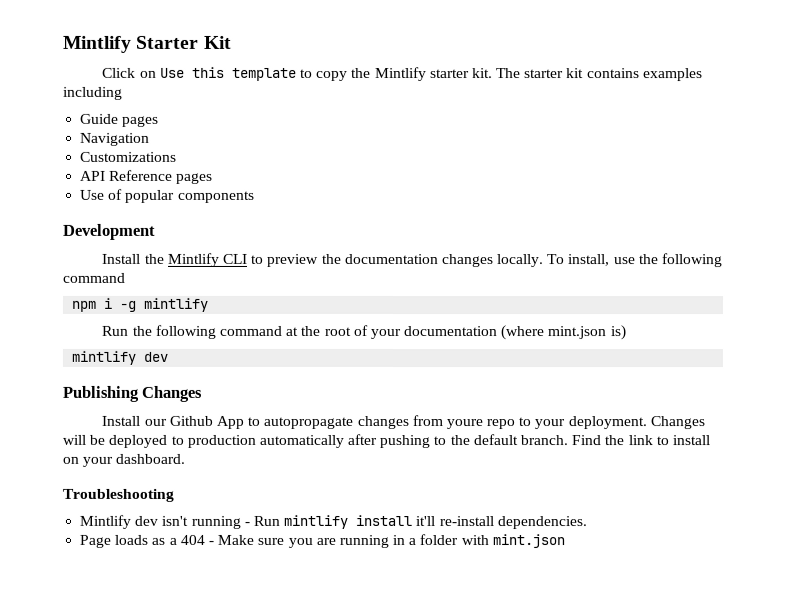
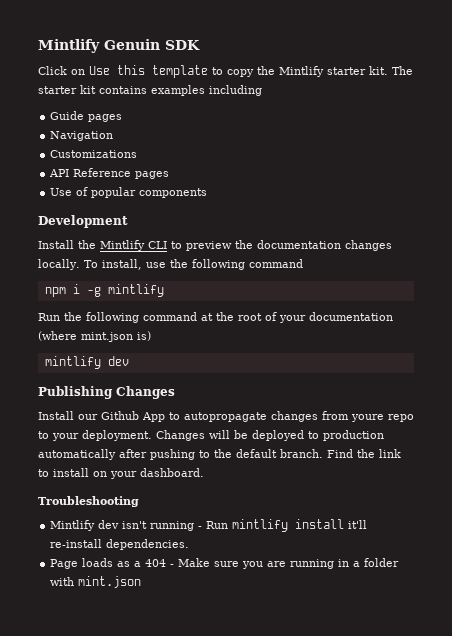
- Mintlify Starter Kit
+ Mintlify Genuin SDK

